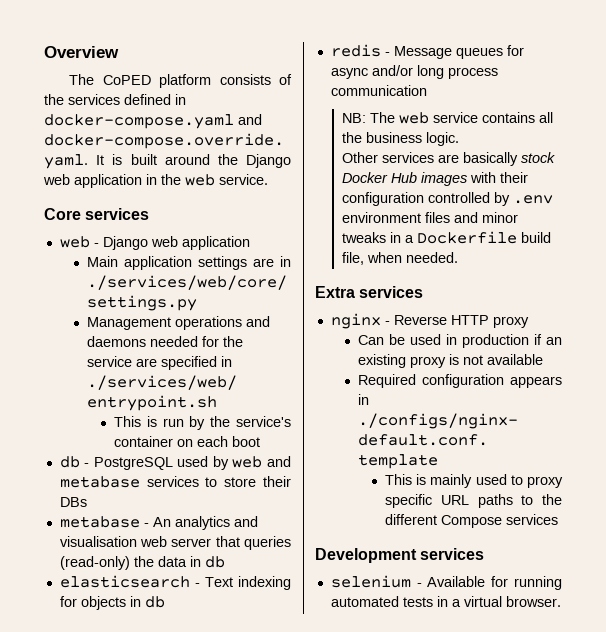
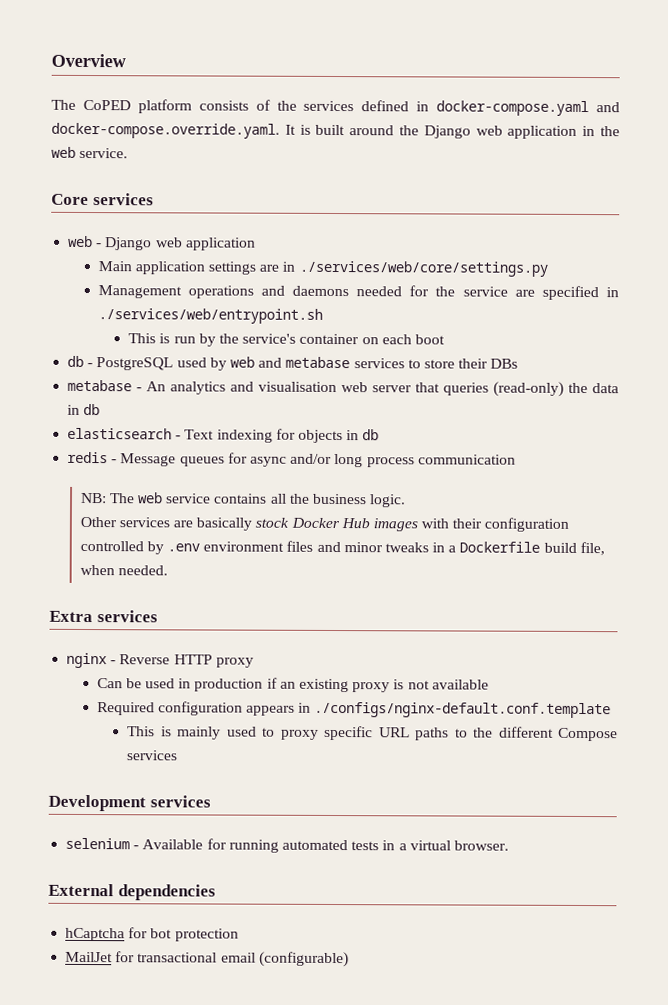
+ External dependencies
+ hCaptcha for bot protection
+ MailJet for transactional email (configurable)

